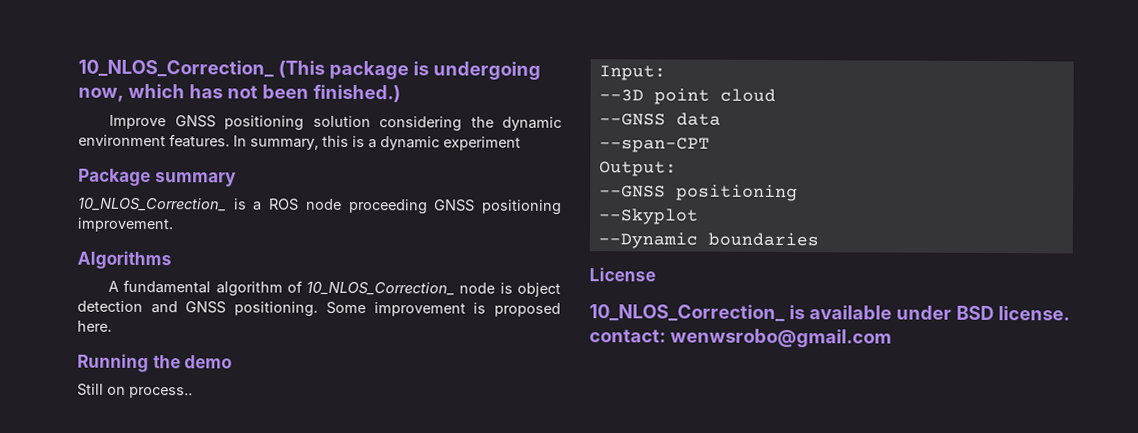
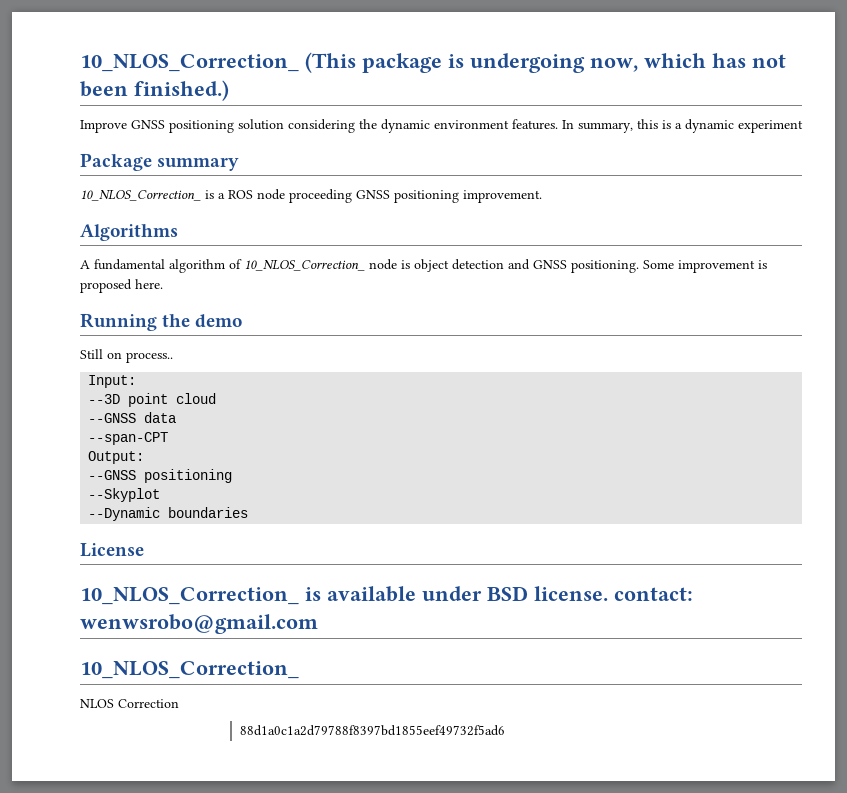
  10_NLOS_Correction_ is available under BSD license. contact: wenwsrobo@gmail.com
+ 10_NLOS_Correction_
+ NLOS Correction
+ 88d1a0c1a2d79788f8397bd1855eef49732f5ad6

